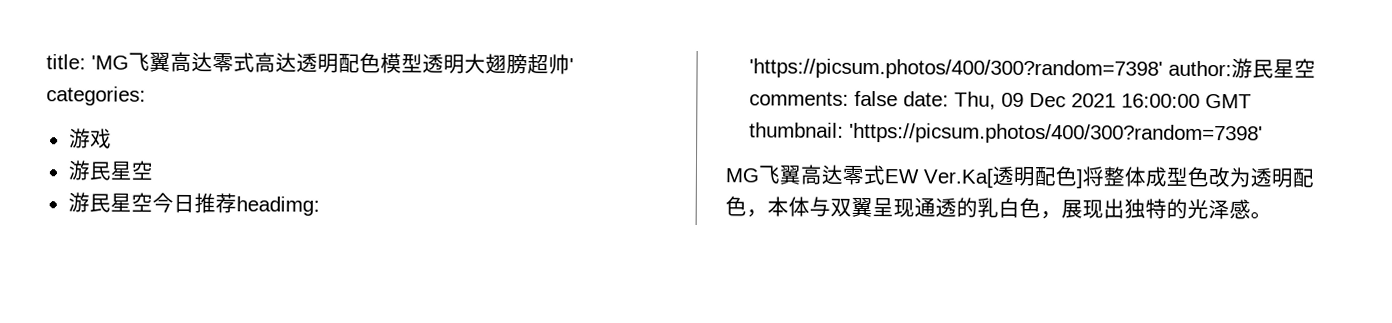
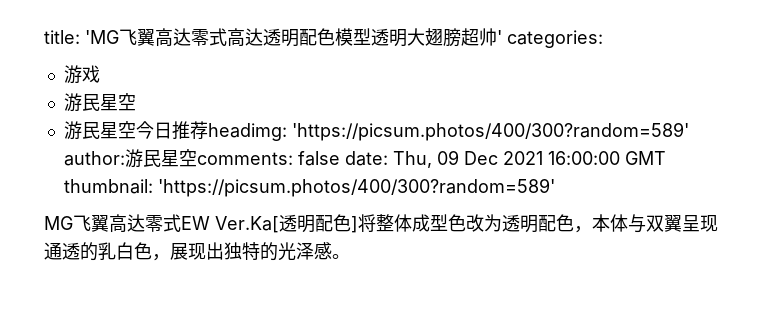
- 游民星空今日推荐headimg: 'https://picsum.photos/400/300?random=7398' author:游民星空comments: false date: Thu, 09 Dec 2021 16:00:00 GMT thumbnail: 'https://picsum.photos/400/300?random=7398'
+ 游民星空今日推荐headimg: 'https://picsum.photos/400/300?random=589' author:游民星空comments: false date: Thu, 09 Dec 2021 16:00:00 GMT thumbnail: 'https://picsum.photos/400/300?random=589'

